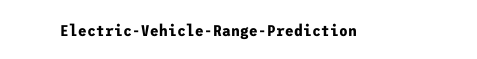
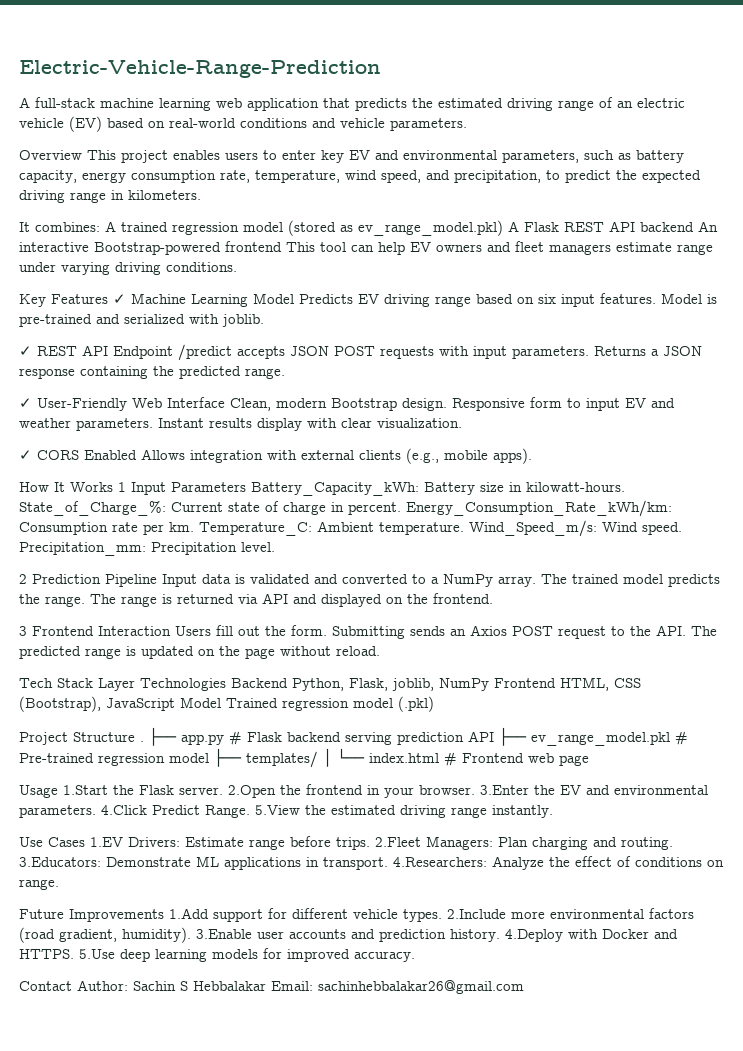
+ A full-stack machine learning web application that predicts the estimated driving range of an electric vehicle (EV) based on real-world conditions and vehicle parameters.
+ Overview This project enables users to enter key EV and environmental parameters, such as battery capacity, energy consumption rate, temperature, wind speed, and precipitation, to predict the expected driving range in kilometers.
+ It combines: A trained regression model (stored as ev_range_model.pkl) A Flask REST API backend An interactive Bootstrap-powered frontend This tool can help EV owners and fleet managers estimate range under varying driving conditions.
+ Key Features ✓ Machine Learning Model Predicts EV driving range based on six input features. Model is pre-trained and serialized with joblib.
+ ✓ REST API Endpoint /predict accepts JSON POST requests with input parameters. Returns a JSON response containing the predicted range.
+ ✓ User-Friendly Web Interface Clean, modern Bootstrap design. Responsive form to input EV and weather parameters. Instant results display with clear visualization.
+ ✓ CORS Enabled Allows integration with external clients (e.g., mobile apps).
+ How It Works 1 Input Parameters Battery_Capacity_kWh: Battery size in kilowatt-hours. State_of_Charge_%: Current state of charge in percent. Energy_Consumption_Rate_kWh/km: Consumption rate per km. Temperature_C: Ambient temperature. Wind_Speed_m/s: Wind speed. Precipitation_mm: Precipitation level.
+ 2 Prediction Pipeline Input data is validated and converted to a NumPy array. The trained model predicts the range. The range is returned via API and displayed on the frontend.
+ 3 Frontend Interaction Users fill out the form. Submitting sends an Axios POST request to the API. The predicted range is updated on the page without reload.
+ Tech Stack Layer Technologies Backend Python, Flask, joblib, NumPy Frontend HTML, CSS (Bootstrap), JavaScript Model Trained regression model (.pkl)
+ Project Structure . ├── app.py # Flask backend serving prediction API ├── ev_range_model.pkl # Pre-trained regression model ├── templates/ │ └── index.html # Frontend web page
+ Usage 1.Start the Flask server. 2.Open the frontend in your browser. 3.Enter the EV and environmental parameters. 4.Click Predict Range. 5.View the estimated driving range instantly.
+ Use Cases 1.EV Drivers: Estimate range before trips. 2.Fleet Managers: Plan charging and routing. 3.Educators: Demonstrate ML applications in transport. 4.Researchers: Analyze the effect of conditions on range.
+ Future Improvements 1.Add support for different vehicle types. 2.Include more environmental factors (road gradient, humidity). 3.Enable user accounts and prediction history. 4.Deploy with Docker and HTTPS. 5.Use deep learning models for improved accuracy.
+ Contact Author: Sachin S Hebbalakar Email: sachinhebbalakar26@gmail.com

